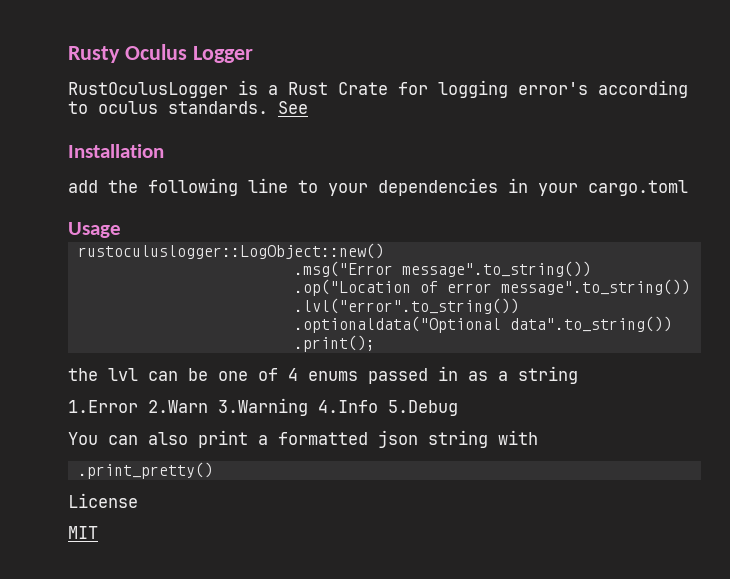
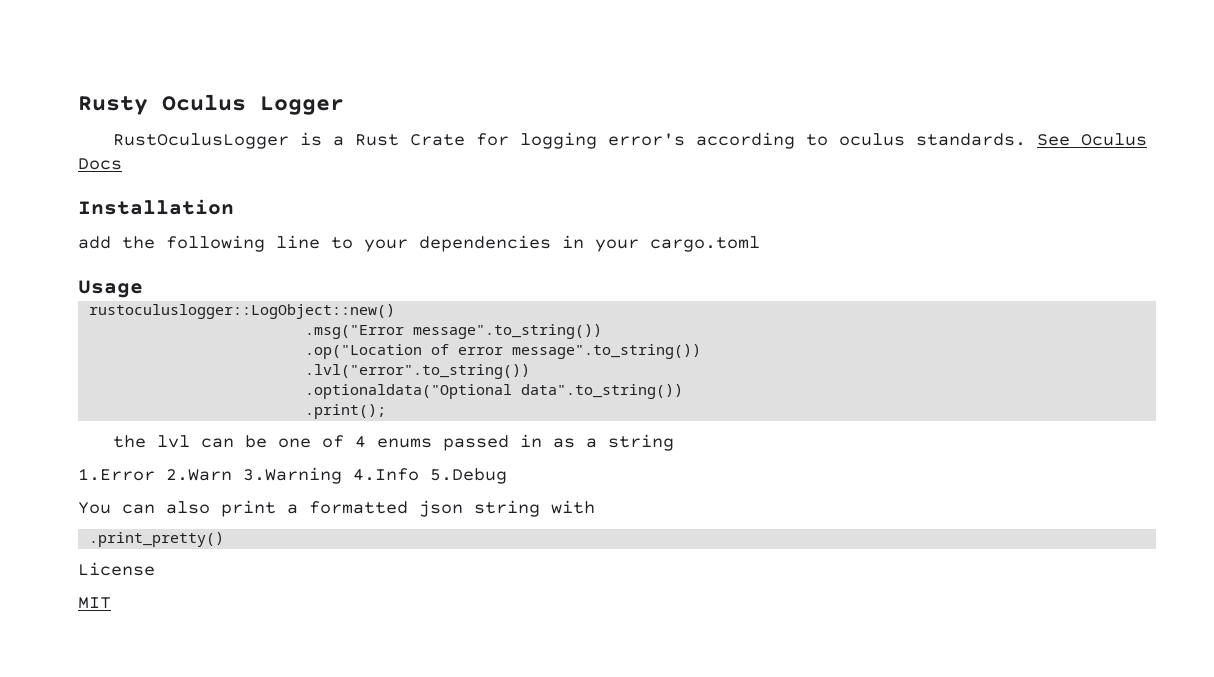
- See
+ See Oculus Docs

